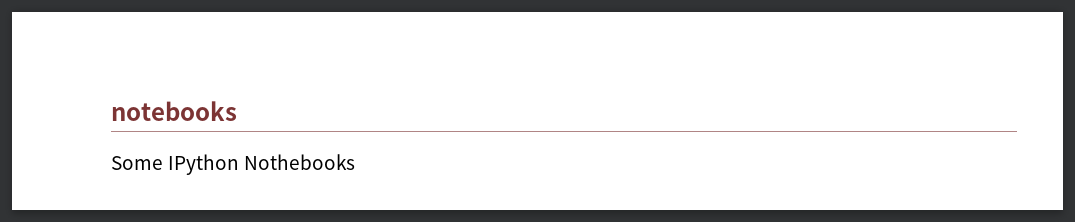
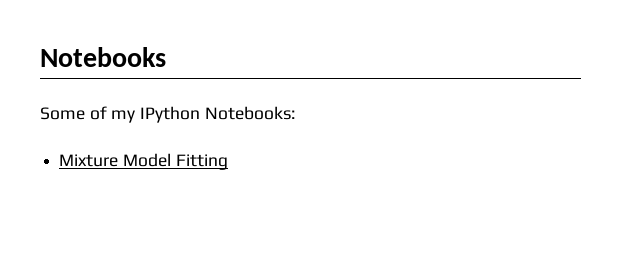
- notebooks
+ Notebooks
- Some IPython Nothebooks
+ Some of my IPython Notebooks:
+ Mixture Model Fitting

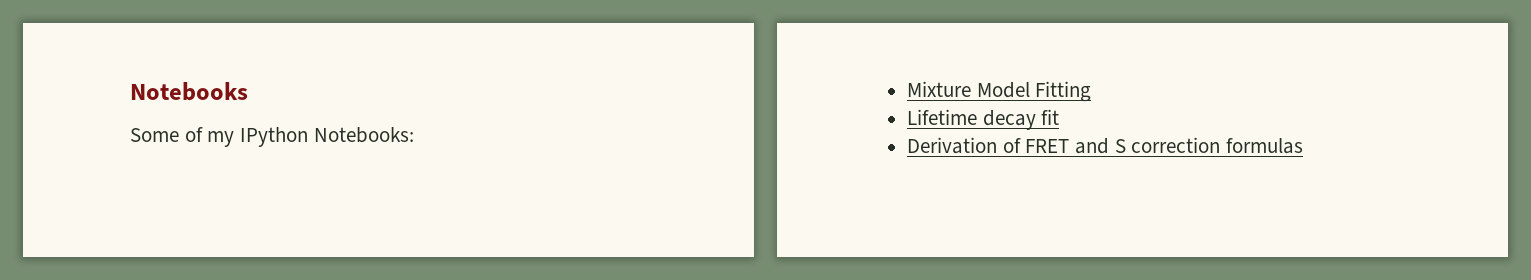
+ Lifetime decay fit
+ Derivation of FRET and S correction formulas

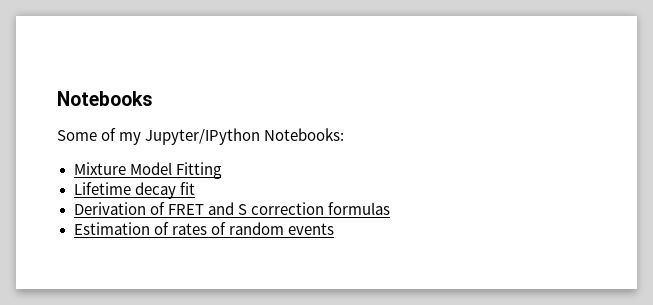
- Some of my IPython Notebooks:
+ Some of my Jupyter/IPython Notebooks:
+ Estimation of rates of random events

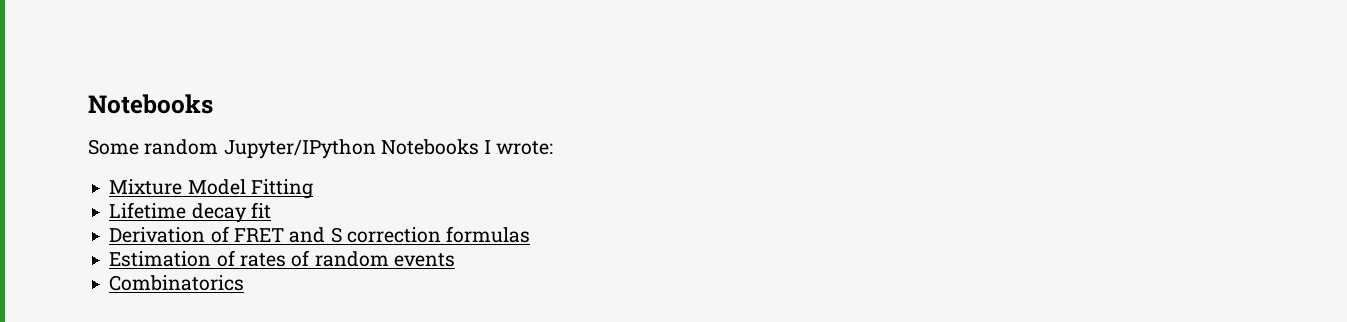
- Some of my Jupyter/IPython Notebooks:
+ Some random Jupyter/IPython Notebooks I wrote:
+ Combinatorics

